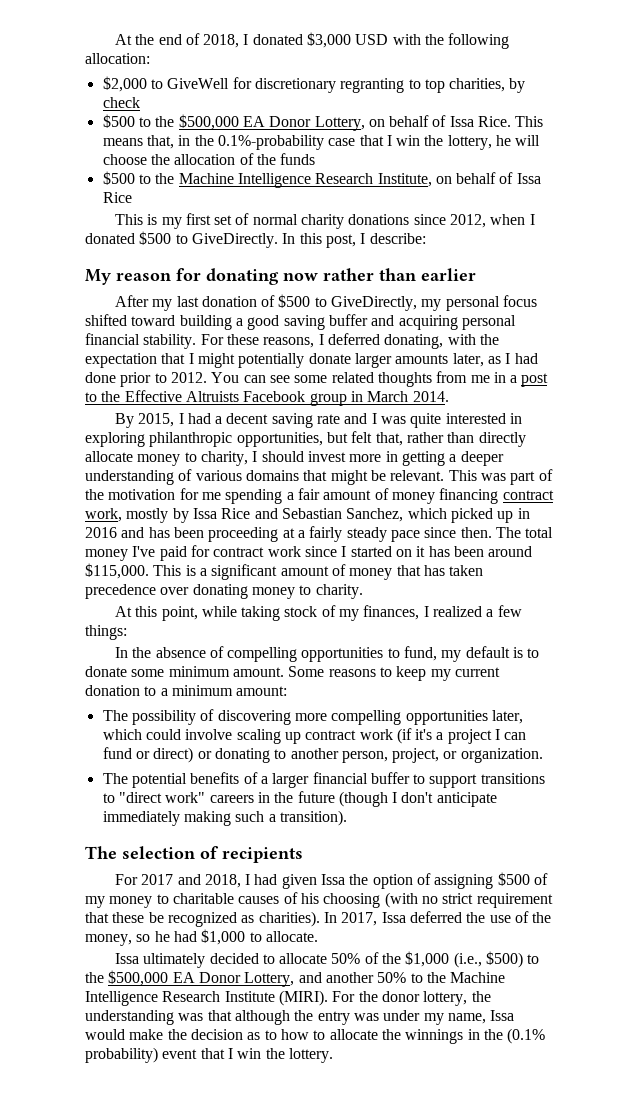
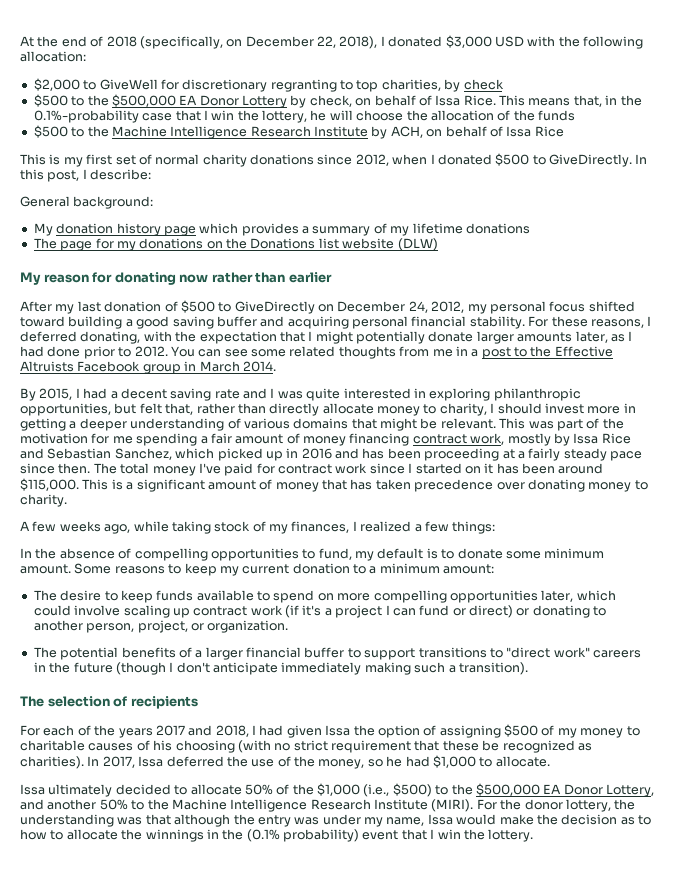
- At the end of 2018, I donated $3,000 USD with the following allocation:
+ At the end of 2018 (specifically, on December 22, 2018), I donated $3,000 USD with the following allocation:
- $500 to the $500,000 EA Donor Lottery, on behalf of Issa Rice.
+ $500 to the $500,000 EA Donor Lottery by check, on behalf of Issa Rice.
- $500 to the Machine Intelligence Research Institute, on behalf of Issa Rice
+ $500 to the Machine Intelligence Research Institute by ACH, on behalf of Issa Rice
+ General background:
+ My donation history page which provides a summary of my lifetime donations
+ The page for my donations on the Donations list website (DLW)
- After my last donation of $500 to GiveDirectly, my personal focus shifted toward building a good saving buffer and acquiring personal financial stability.
+ After my last donation of $500 to GiveDirectly on December 24, 2012, my personal focus shifted toward building a good saving buffer and acquiring personal financial stability.
- At this point, while taking stock of my finances, I realized a few things:
+ A few weeks ago, while taking stock of my finances, I realized a few things:
- The possibility of discovering more compelling opportunities later, which could involve scaling up contract work (if it's a project I can fund or direct) or donating to another person, project, or organization.
+ The desire to keep funds available to spend on more compelling opportunities later, which could involve scaling up contract work (if it's a project I can fund or direct) or donating to another person, project, or organization.
- For 2017 and 2018, I had given Issa the option of assigning $500 of my money to charitable causes of his choosing (with no strict requirement that these be recognized as charities).
+ For each of the years 2017 and 2018, I had given Issa the option of assigning $500 of my money to charitable causes of his choosing (with no strict requirement that these be recognized as charities).

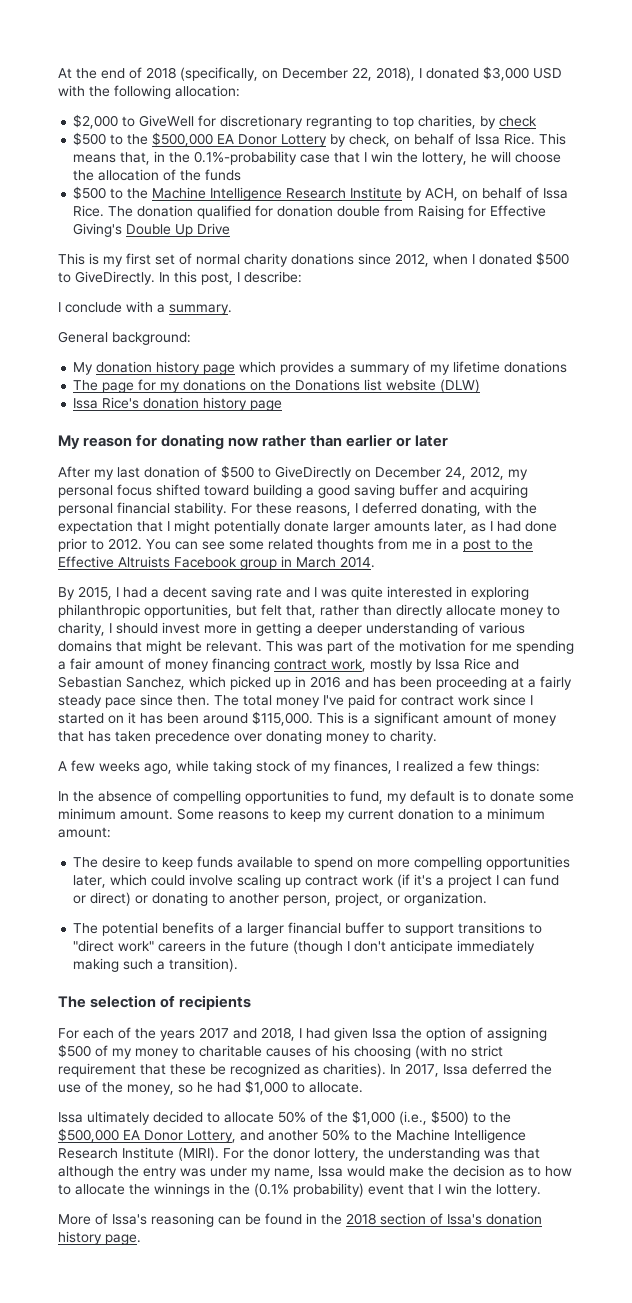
- $500 to the Machine Intelligence Research Institute by ACH, on behalf of Issa Rice
+ $500 to the Machine Intelligence Research Institute by ACH, on behalf of Issa Rice. The donation qualified for donation double from Raising for Effective Giving's Double Up Drive
+ I conclude with a summary.
+ Issa Rice's donation history page
- My reason for donating now rather than earlier
+ My reason for donating now rather than earlier or later
+ More of Issa's reasoning can be found in the 2018 section of Issa's donation history page.

